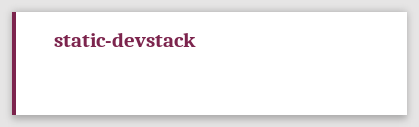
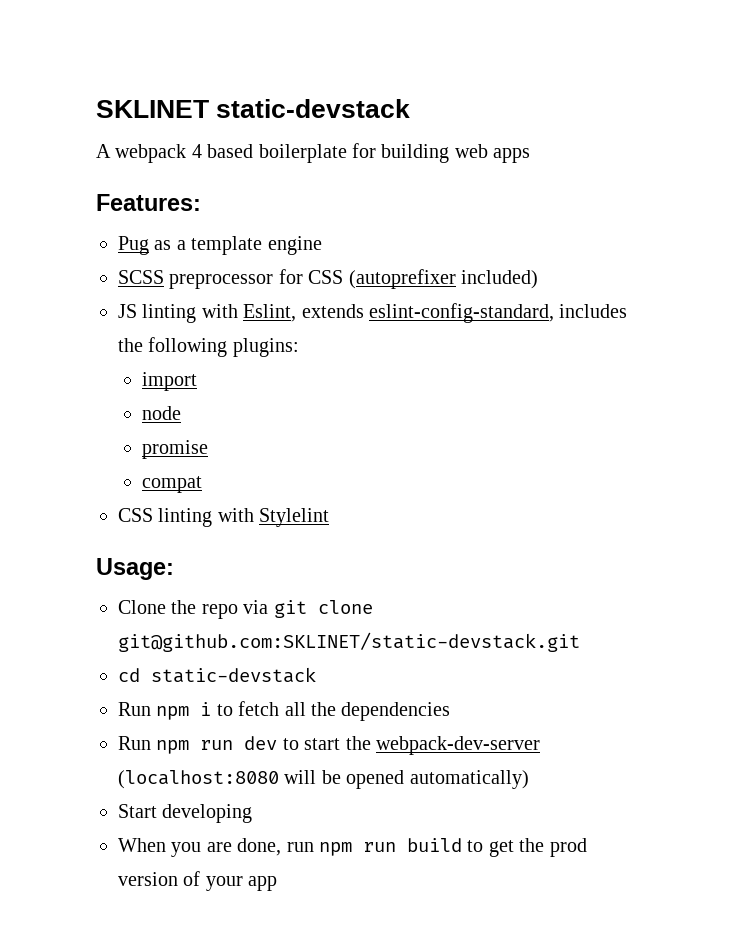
- static-devstack
+ SKLINET static-devstack
+ A webpack 4 based boilerplate for building web apps
+ Features:
+ Pug as a template engine
+ SCSS preprocessor for CSS (autoprefixer included)
+ JS linting with Eslint, extends eslint-config-standard, includes the following plugins:
+ import
+ node
+ promise
+ compat
+ CSS linting with Stylelint
+ Usage:
+ Clone the repo via git clone git@github.com:SKLINET/static-devstack.git
+ cd static-devstack
+ Run npm i to fetch all the dependencies
+ Run npm run dev to start the webpack-dev-server (localhost:8080 will be opened automatically)
+ Start developing
+ When you are done, run npm run build to get the prod version of your app

